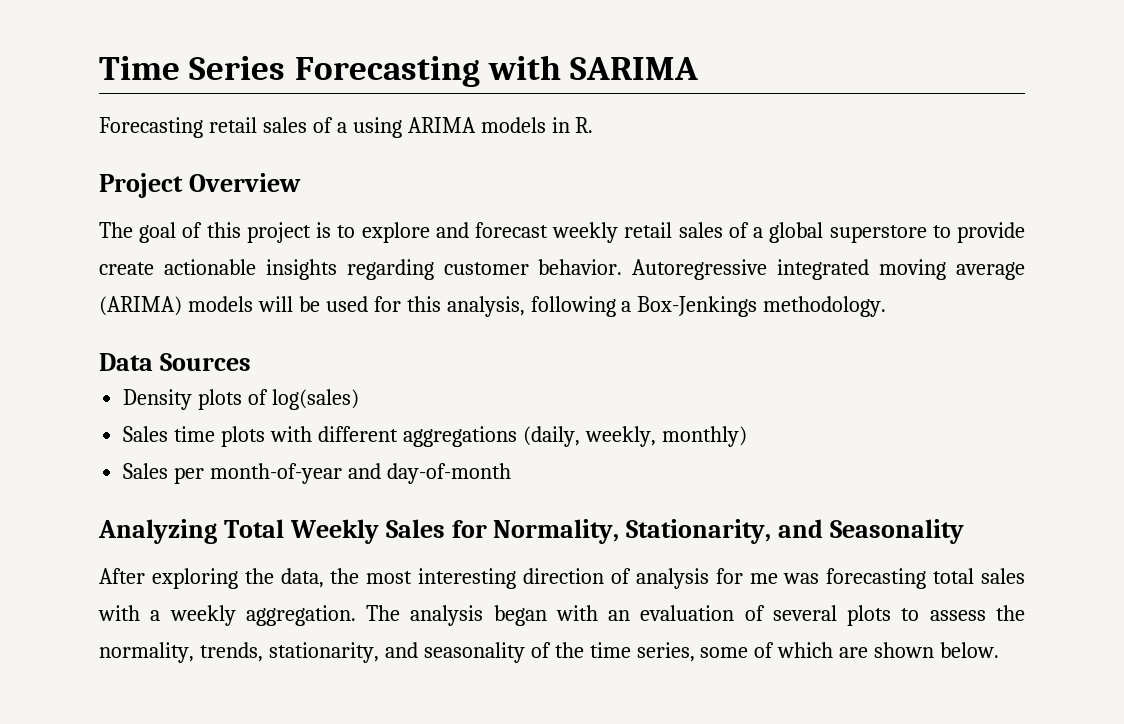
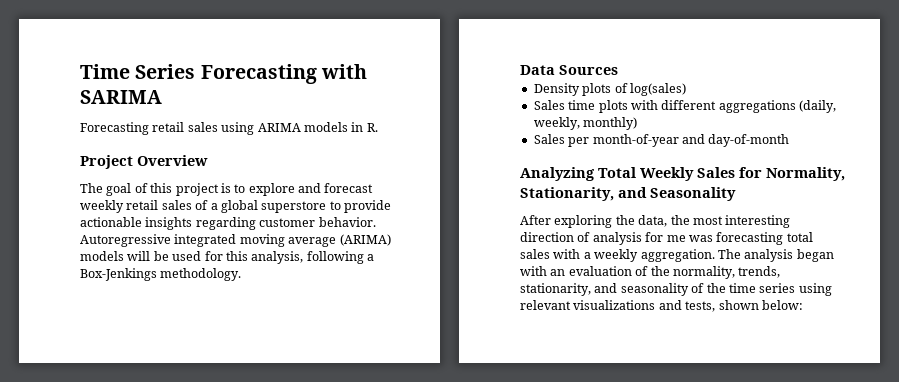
- Forecasting retail sales of a using ARIMA models in R.
+ Forecasting retail sales using ARIMA models in R.
- The goal of this project is to explore and forecast weekly retail sales of a global superstore to provide create actionable insights regarding customer behavior.
+ The goal of this project is to explore and forecast weekly retail sales of a global superstore to provide actionable insights regarding customer behavior.
- The analysis began with an evaluation of several plots to assess the normality, trends, stationarity, and seasonality of the time series, some of which are shown below.
+ The analysis began with an evaluation of the normality, trends, stationarity, and seasonality of the time series using relevant visualizations and tests, shown below:

